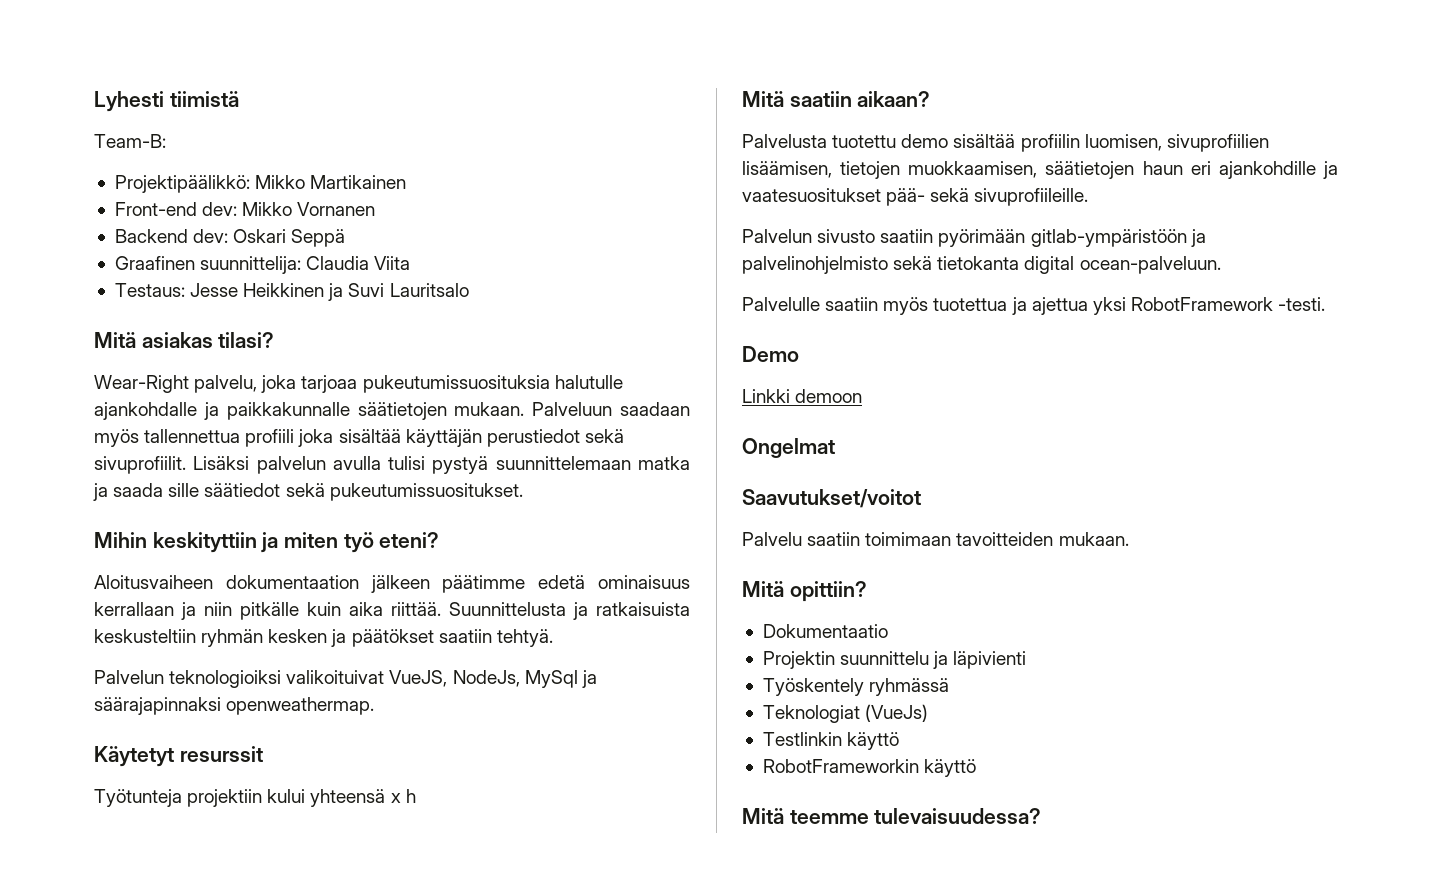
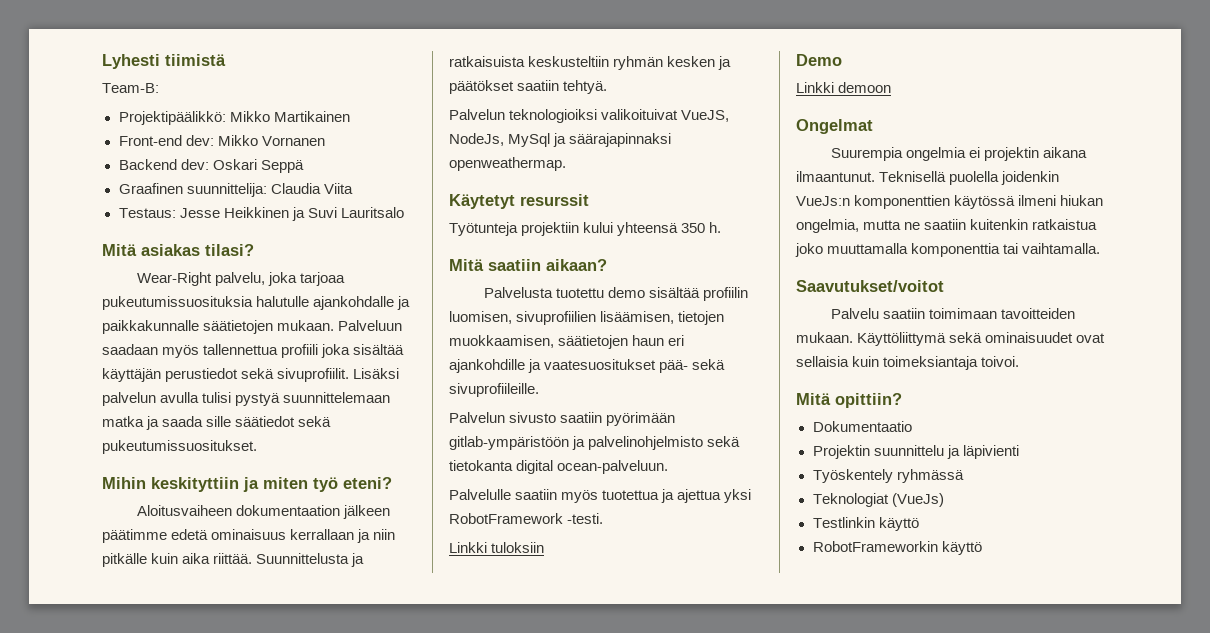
- Työtunteja projektiin kului yhteensä x h
+ Työtunteja projektiin kului yhteensä 350 h.
+ Linkki tuloksiin
+ Suurempia ongelmia ei projektin aikana ilmaantunut. Teknisellä puolella joidenkin VueJs:n komponenttien käytössä ilmeni hiukan ongelmia, mutta ne saatiin kuitenkin ratkaistua joko muuttamalla komponenttia tai vaihtamalla.
+ Käyttöliittymä sekä ominaisuudet ovat sellaisia kuin toimeksiantaja toivoi.
- Mitä teemme tulevaisuudessa?

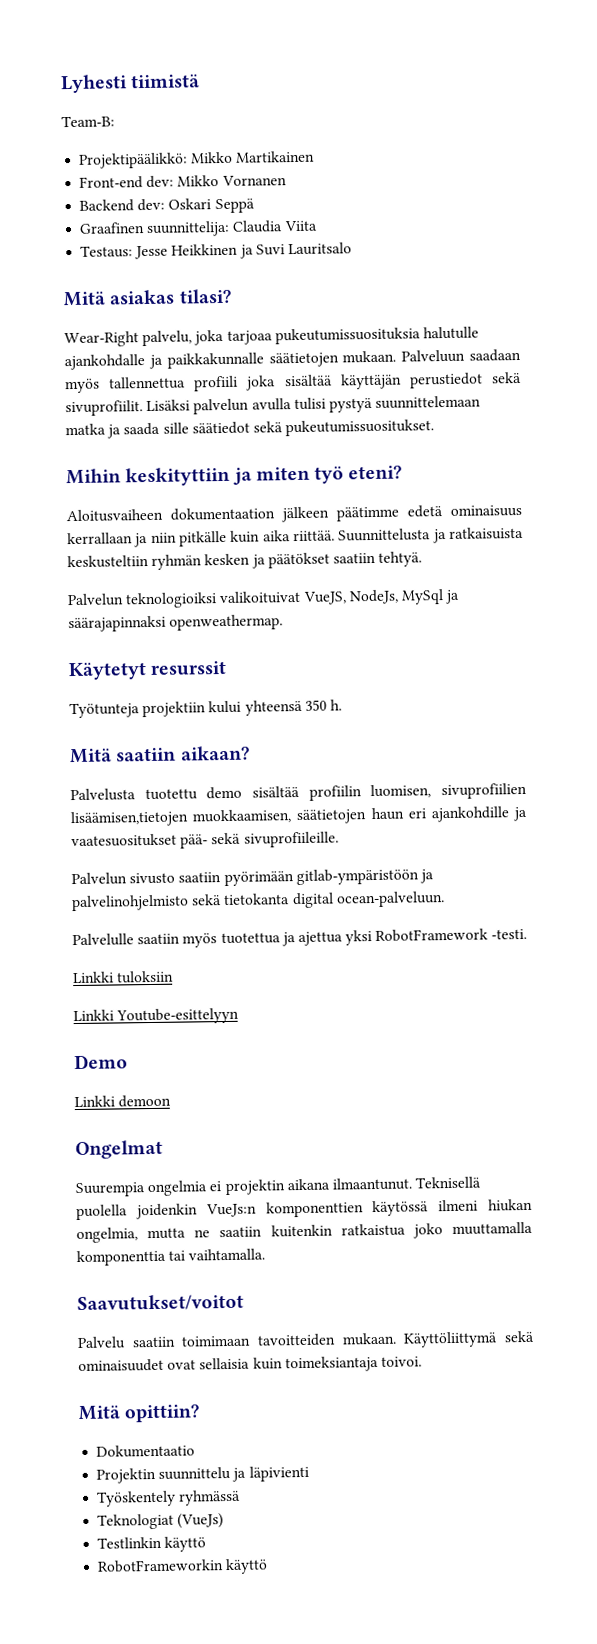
- Palvelusta tuotettu demo sisältää profiilin luomisen, sivuprofiilien lisäämisen, tietojen muokkaamisen, säätietojen haun eri ajankohdille ja vaatesuositukset pää- sekä sivuprofiileille.
+ Palvelusta tuotettu demo sisältää profiilin luomisen, sivuprofiilien lisäämisen,tietojen muokkaamisen, säätietojen haun eri ajankohdille ja vaatesuositukset pää- sekä sivuprofiileille.
+ Linkki Youtube-esittelyyn

